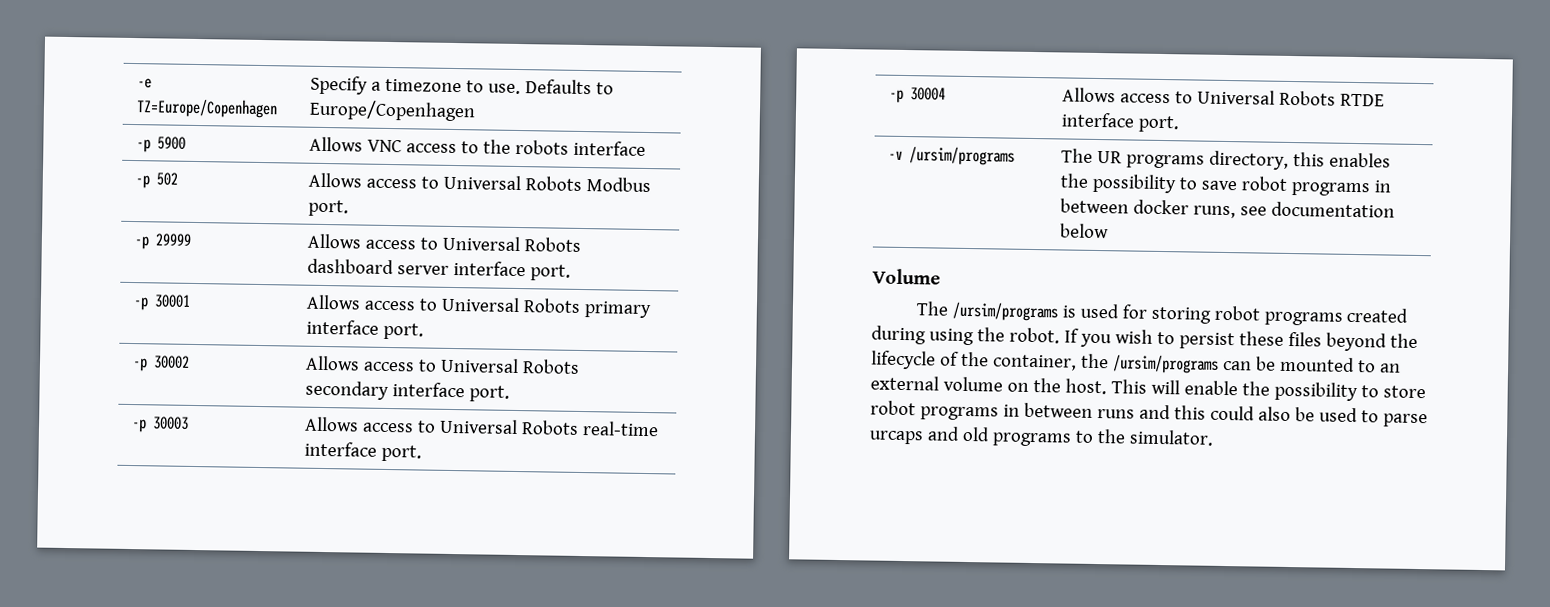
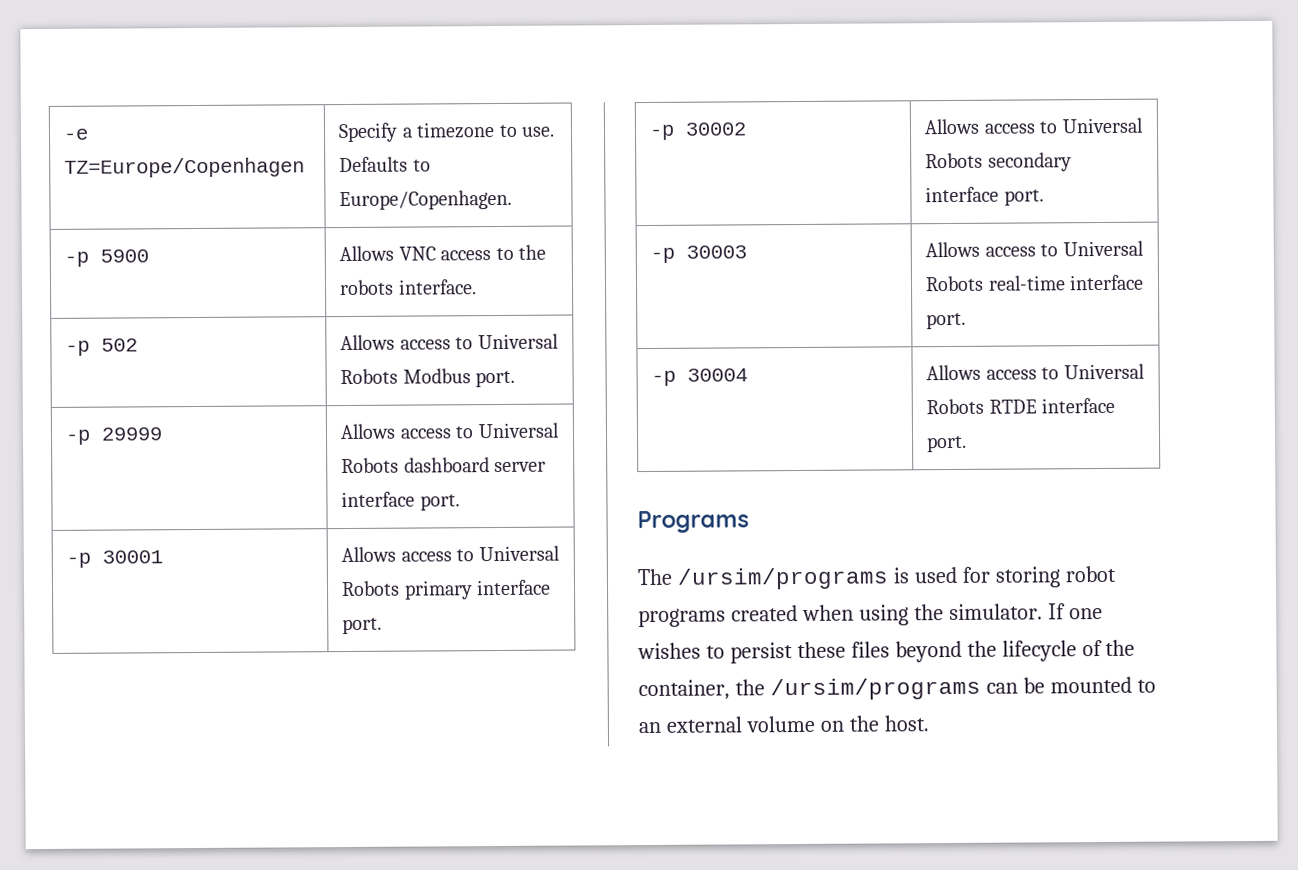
- -e TZ=Europe/Copenhagen | Specify a timezone to use. Defaults to Europe/Copenhagen
+ -e TZ=Europe/Copenhagen | Specify a timezone to use. Defaults to Europe/Copenhagen.
- -p 5900 | Allows VNC access to the robots interface
+ -p 5900 | Allows VNC access to the robots interface.
- -v /ursim/programs | The UR programs directory, this enables the possibility to save robot programs in between docker runs, see documentation below
- Volume
+ Programs
- The /ursim/programs is used for storing robot programs created during using the robot. If you wish to persist these files beyond the lifecycle of the container, the /ursim/programs can be mounted to an external volume on the host. This will enable the possibility to store robot programs in between runs and this could also be used to parse urcaps and old programs to the simulator.
+ The /ursim/programs is used for storing robot programs created when using the simulator. If one wishes to persist these files beyond the lifecycle of the container, the /ursim/programs can be mounted to an external volume on the host.

